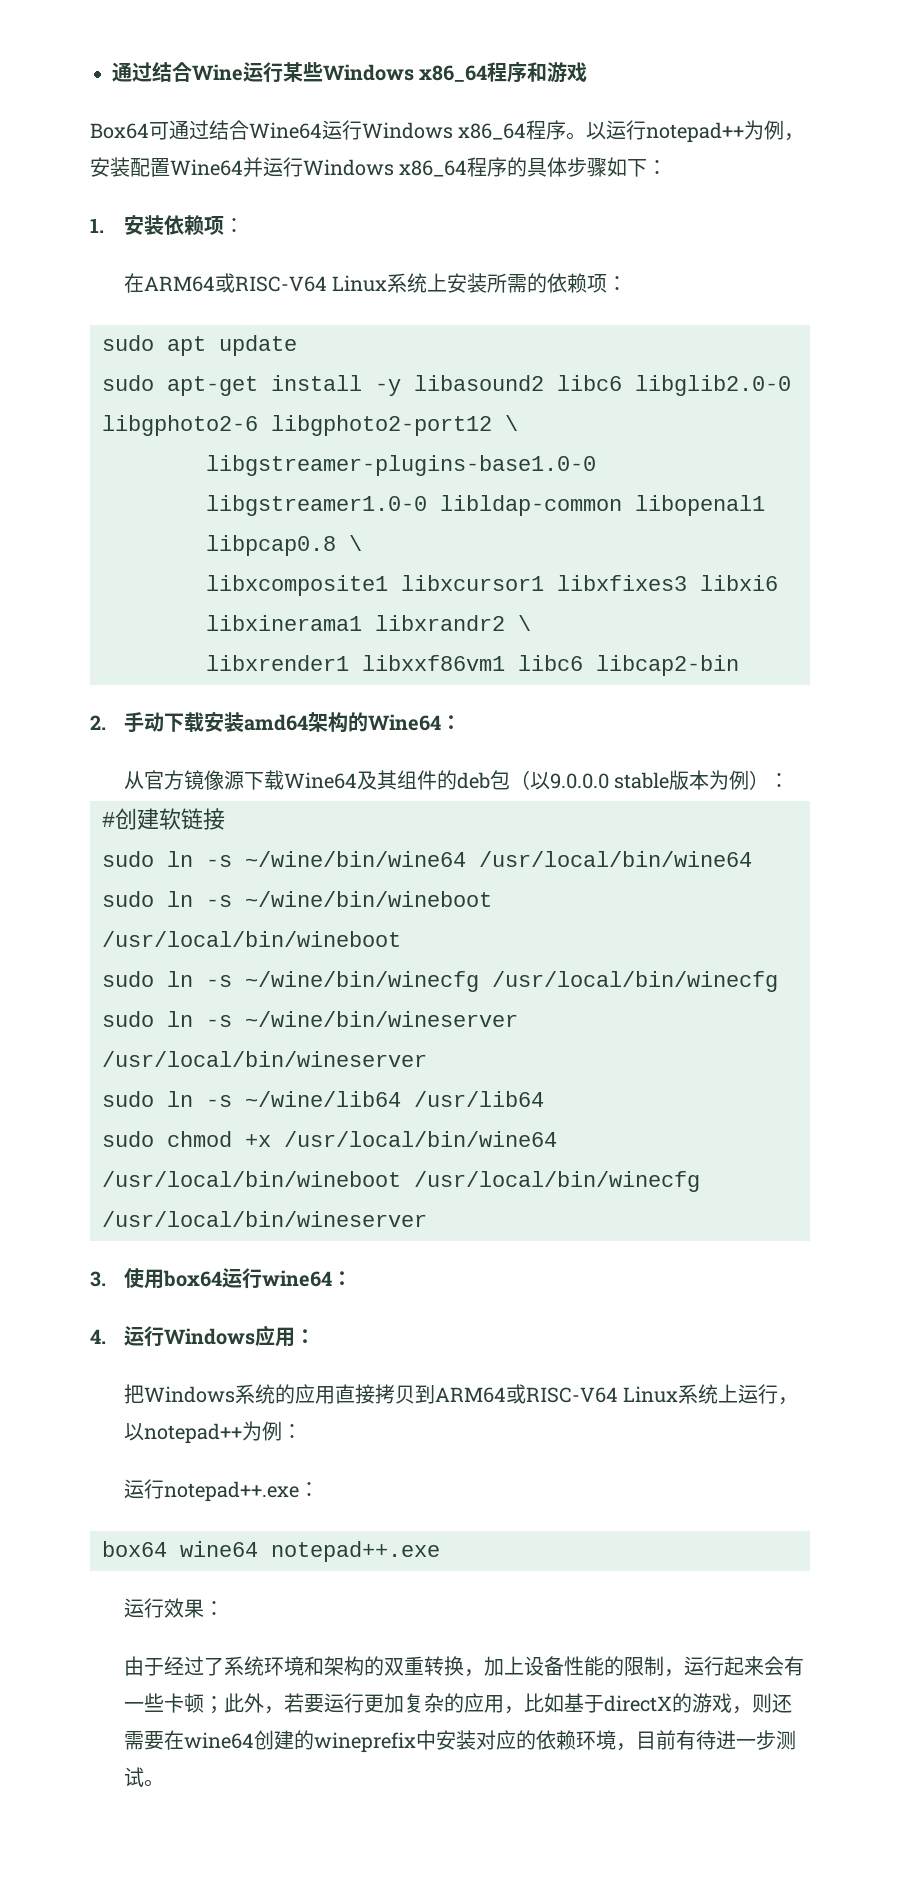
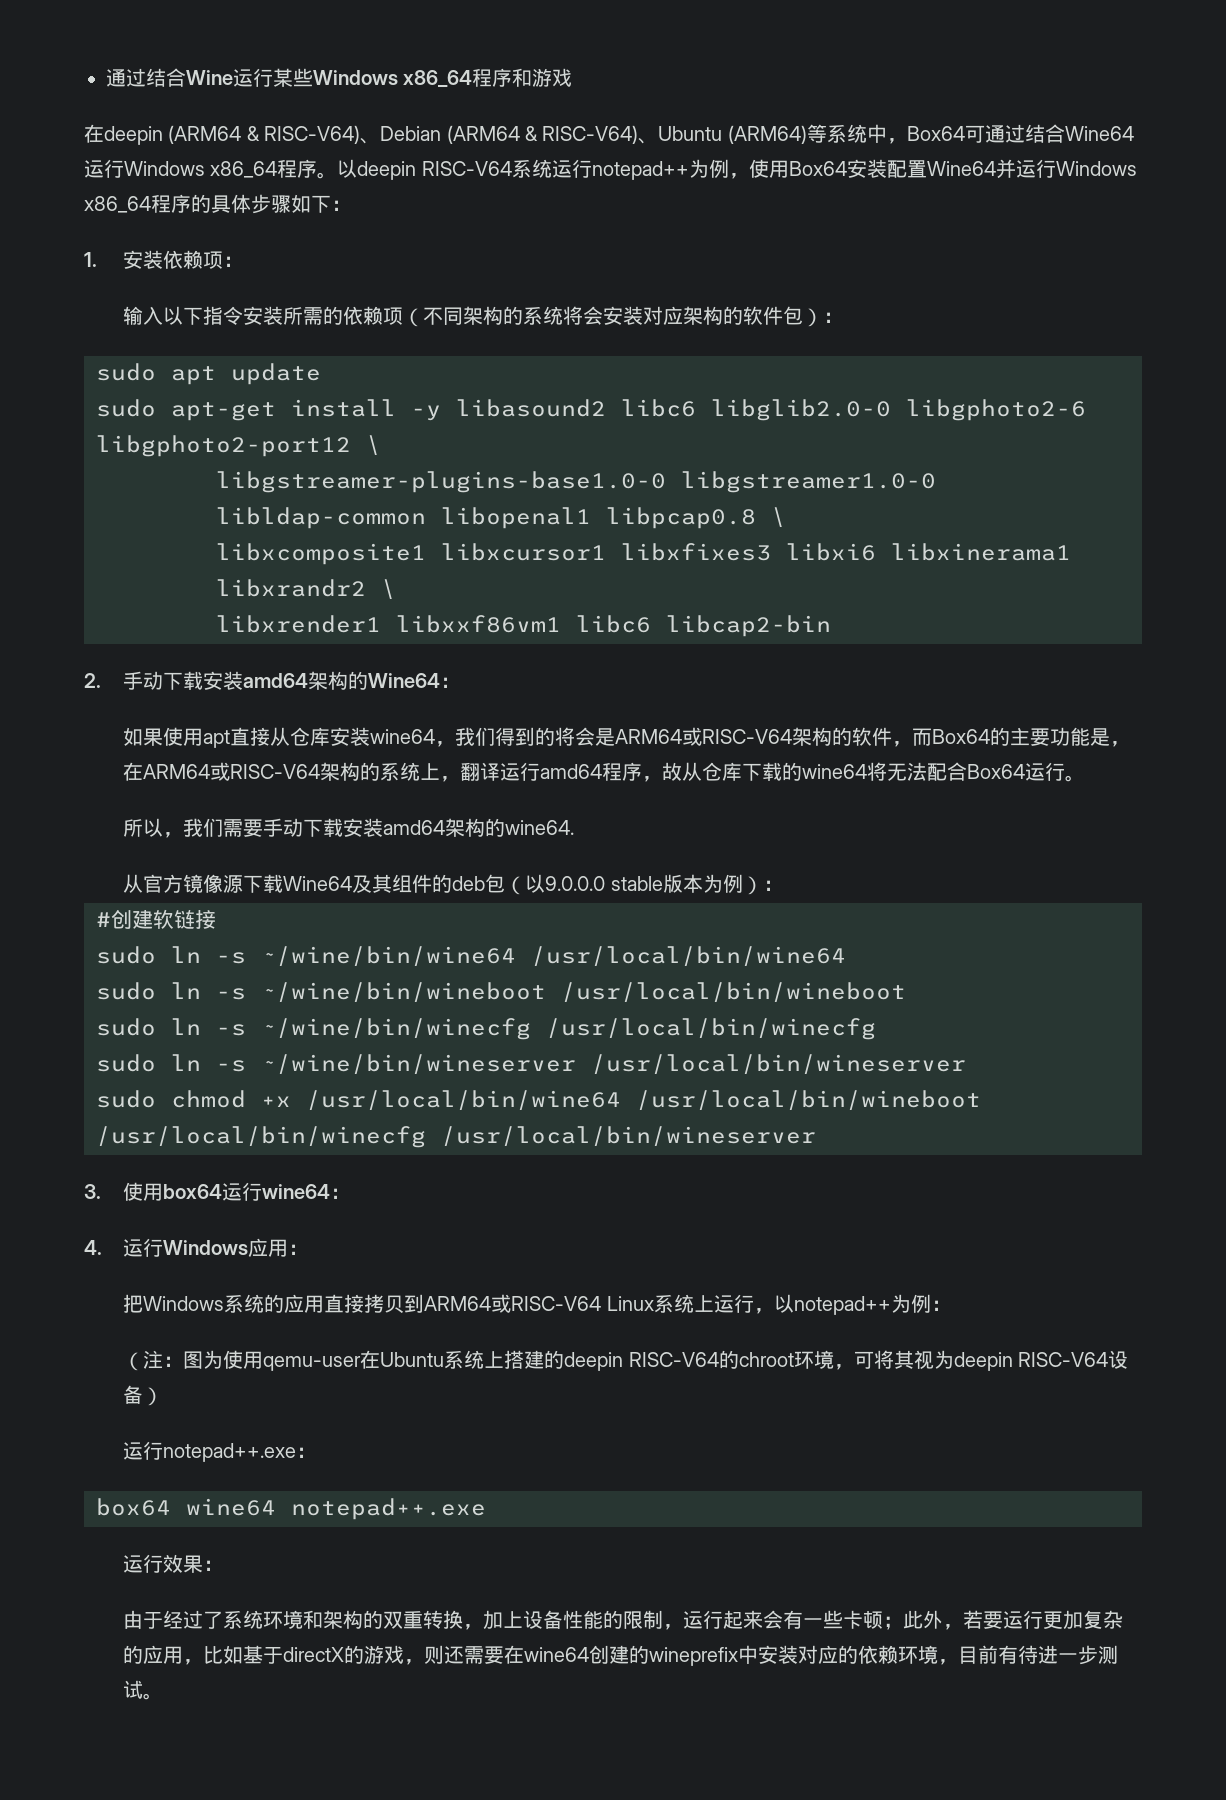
- Box64可通过结合Wine64运行Windows x86_64程序。
+ 在deepin (ARM64 & RISC-V64)、Debian (ARM64 & RISC-V64)、Ubuntu (ARM64)等系统中，Box64可通过结合Wine64运行Windows x86_64程序。
- 以运行notepad++为例，安装配置Wine64并运行Windows x86_64程序的具体步骤如下：
+ 以deepin RISC-V64系统运行notepad++为例，使用Box64安装配置Wine64并运行Windows x86_64程序的具体步骤如下：
- 在ARM64或RISC-V64 Linux系统上安装所需的依赖项：
+ 输入以下指令安装所需的依赖项（不同架构的系统将会安装对应架构的软件包）：
+ 如果使用apt直接从仓库安装wine64，我们得到的将会是ARM64或RISC-V64架构的软件，而Box64的主要功能是，在ARM64或RISC-V64架构的系统上，翻译运行amd64程序，故从仓库下载的wine64将无法配合Box64运行。
+ 所以，我们需要手动下载安装amd64架构的wine64.
- sudo ln -s ~/wine/lib64 /usr/lib64
+ （注：图为使用qemu-user在Ubuntu系统上搭建的deepin RISC-V64的chroot环境，可将其视为deepin RISC-V64设备）

